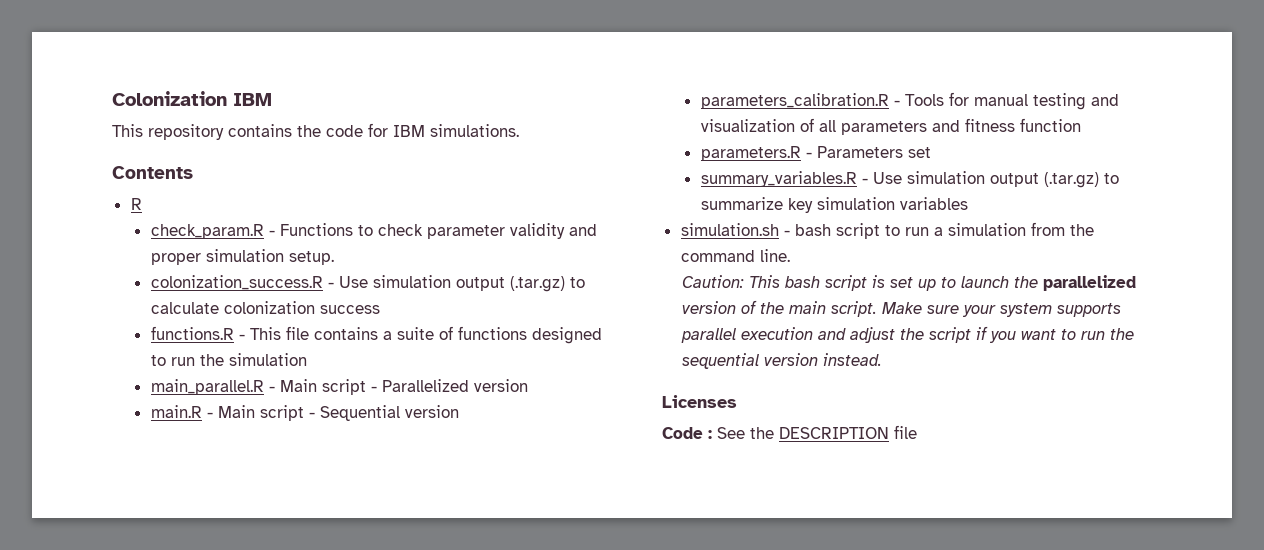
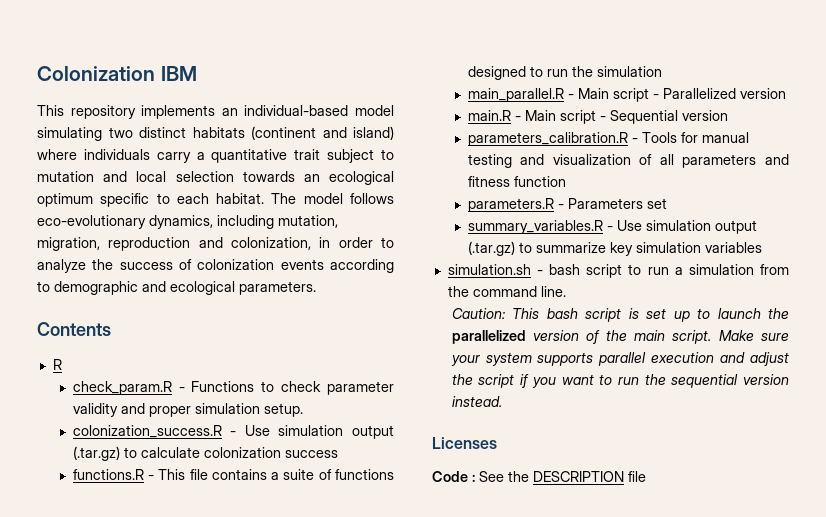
- This repository contains the code for IBM simulations.
+ This repository implements an individual-based model simulating two distinct habitats (continent and island) where individuals carry a quantitative trait subject to mutation and local selection towards an ecological optimum specific to each habitat. The model follows eco-evolutionary dynamics, including mutation, migration, reproduction and colonization, in order to analyze the success of colonization events according to demographic and ecological parameters.

